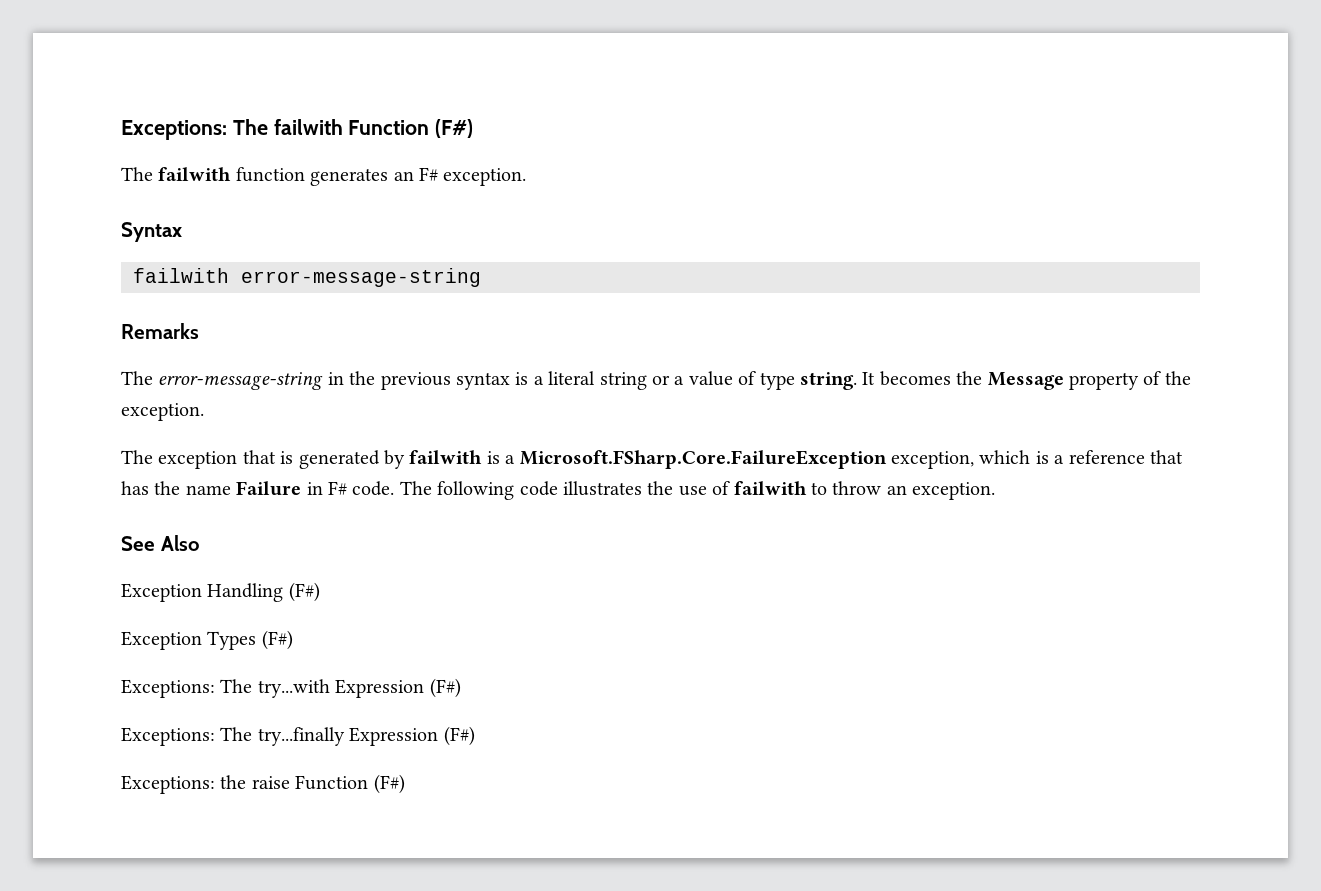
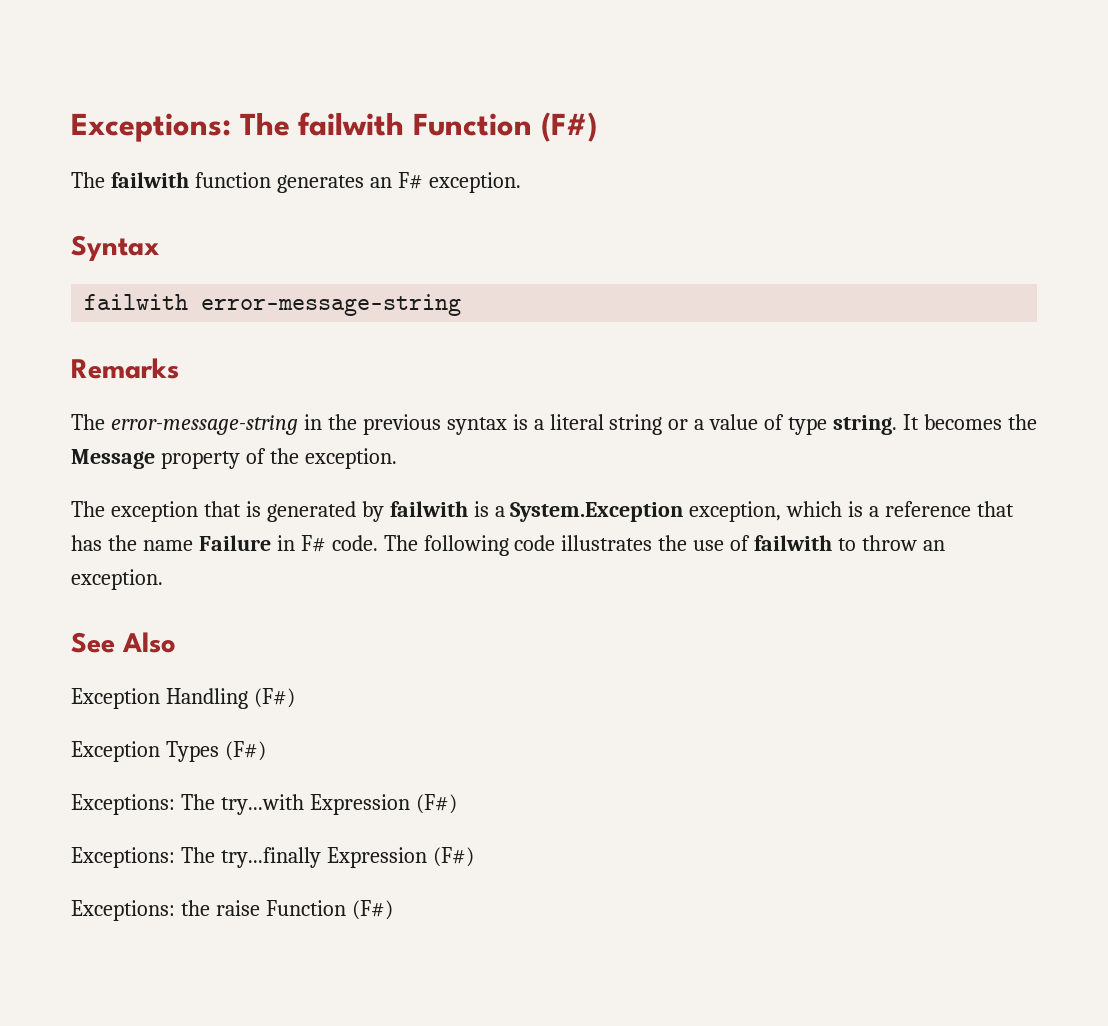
- The exception that is generated by failwith is a Microsoft.FSharp.Core.FailureException exception, which is a reference that has the name Failure in F# code.
+ The exception that is generated by failwith is a System.Exception exception, which is a reference that has the name Failure in F# code.

